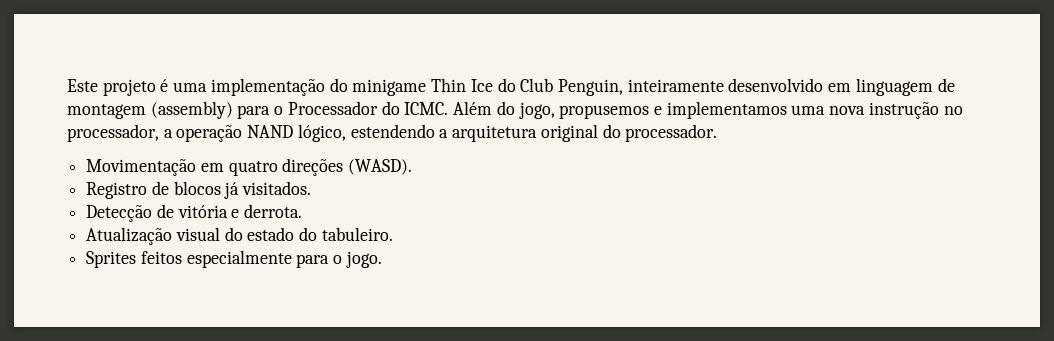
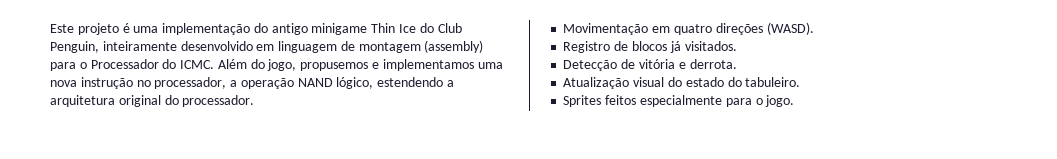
- Este projeto é uma implementação do minigame Thin Ice do Club Penguin, inteiramente desenvolvido em linguagem de montagem (assembly) para o Processador do ICMC.
+ Este projeto é uma implementação do antigo minigame Thin Ice do Club Penguin, inteiramente desenvolvido em linguagem de montagem (assembly) para o Processador do ICMC.

